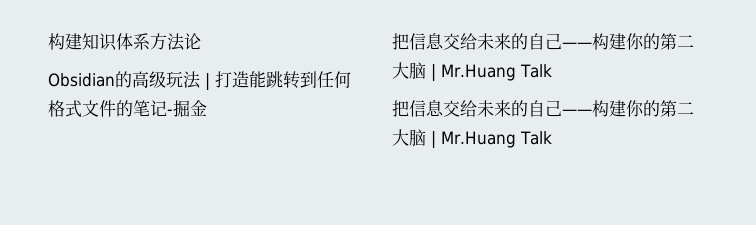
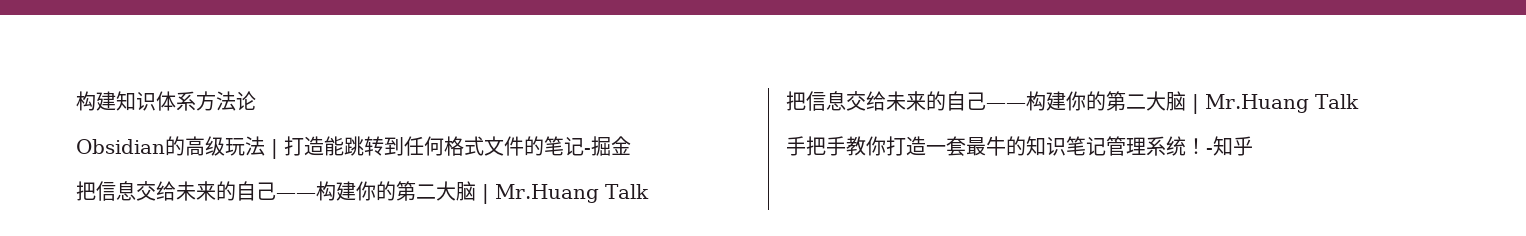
+ 手把手教你打造一套最牛的知识笔记管理系统！-知乎

